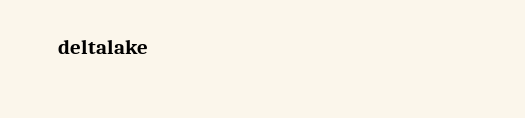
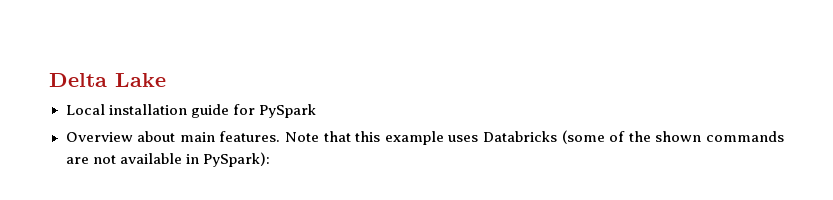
- deltalake
+ Delta Lake
+ Local installation guide for PySpark
+ Overview about main features. Note that this example uses Databricks (some of the shown commands are not available in PySpark):

